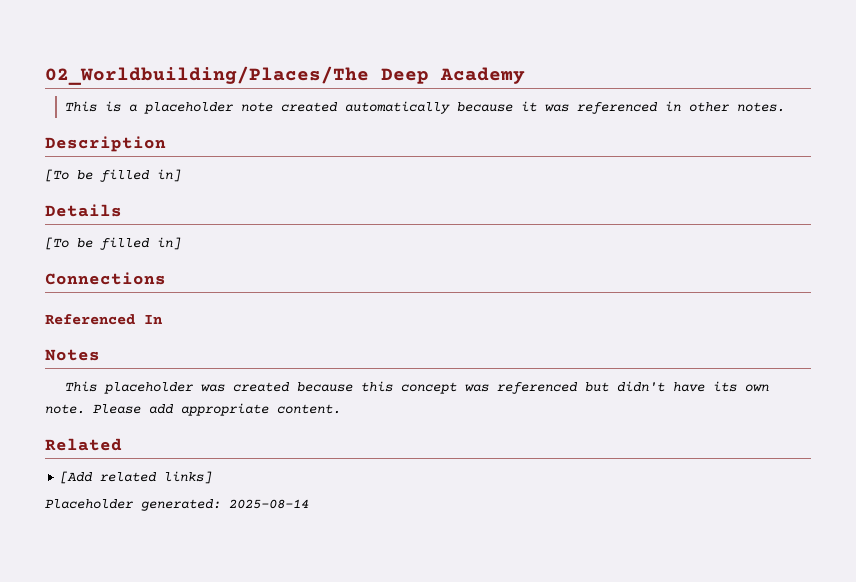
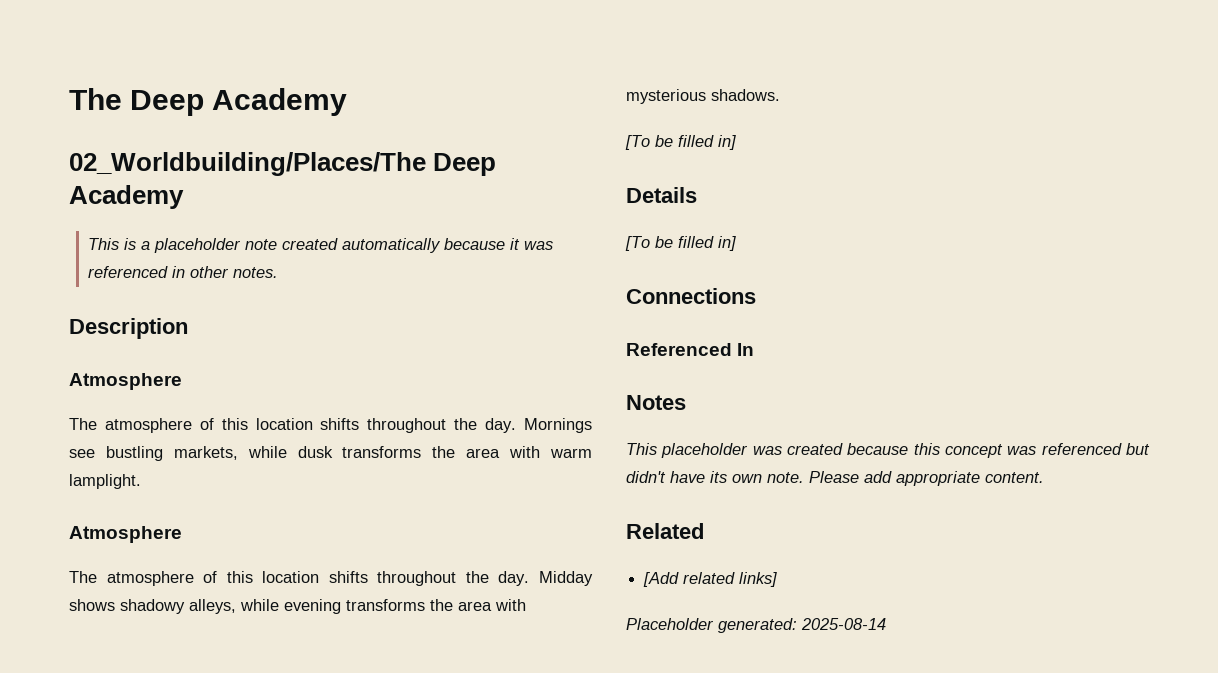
+ The Deep Academy
  Description
+ Atmosphere
+ The atmosphere of this location shifts throughout the day. Mornings see bustling markets, while dusk transforms the area with warm lamplight.
+ Atmosphere
+ The atmosphere of this location shifts throughout the day. Midday shows shadowy alleys, while evening transforms the area with mysterious shadows.

